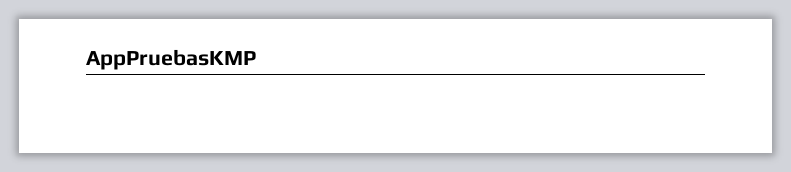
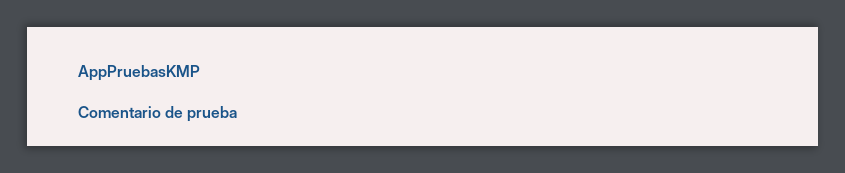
+ Comentario de prueba

